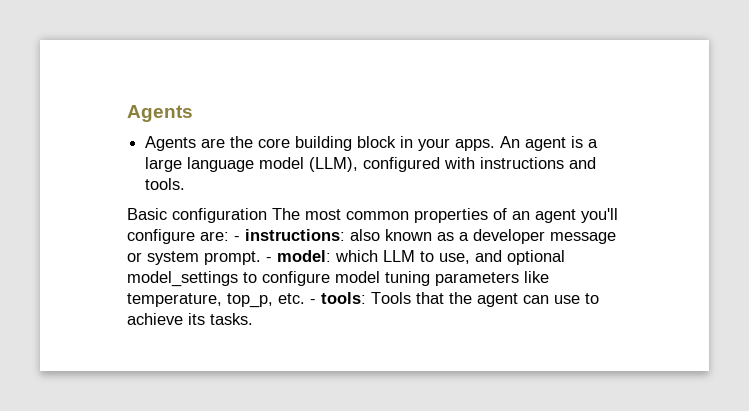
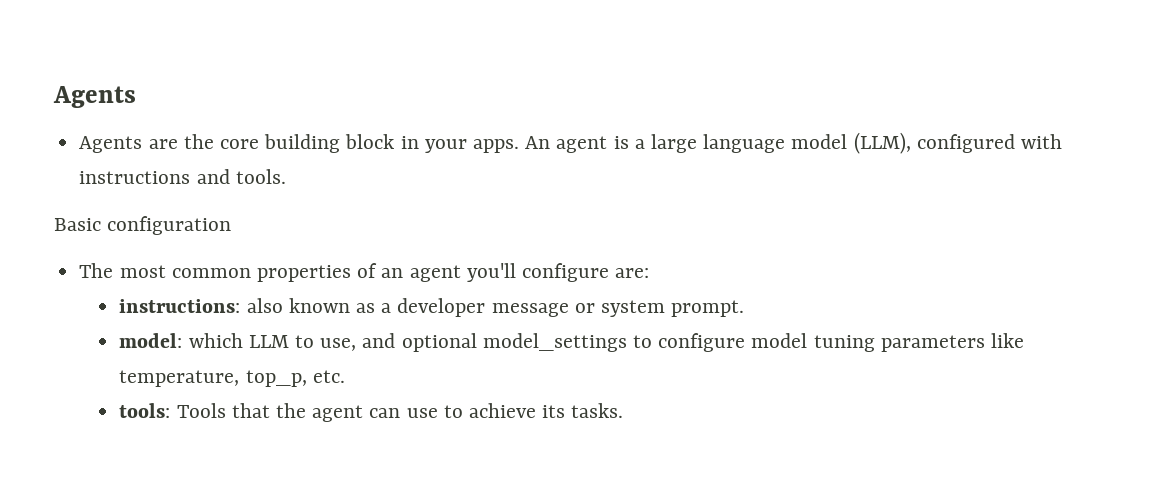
- Basic configuration The most common properties of an agent you'll configure are: - instructions: also known as a developer message or system prompt. - model: which LLM to use, and optional model_settings to configure model tuning parameters like temperature, top_p, etc. - tools: Tools that the agent can use to achieve its tasks.
+ Basic configuration
+ The most common properties of an agent you'll configure are:
+ instructions: also known as a developer message or system prompt.
+ model: which LLM to use, and optional model_settings to configure model tuning parameters like temperature, top_p, etc.
+ tools: Tools that the agent can use to achieve its tasks.

